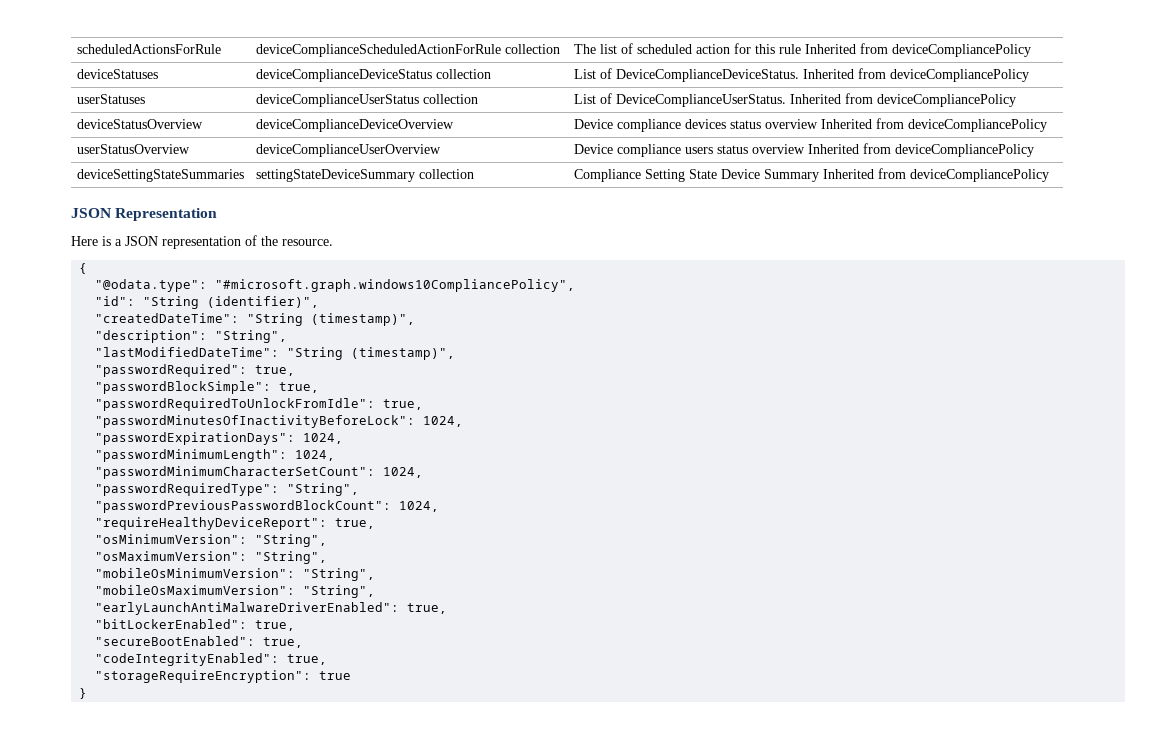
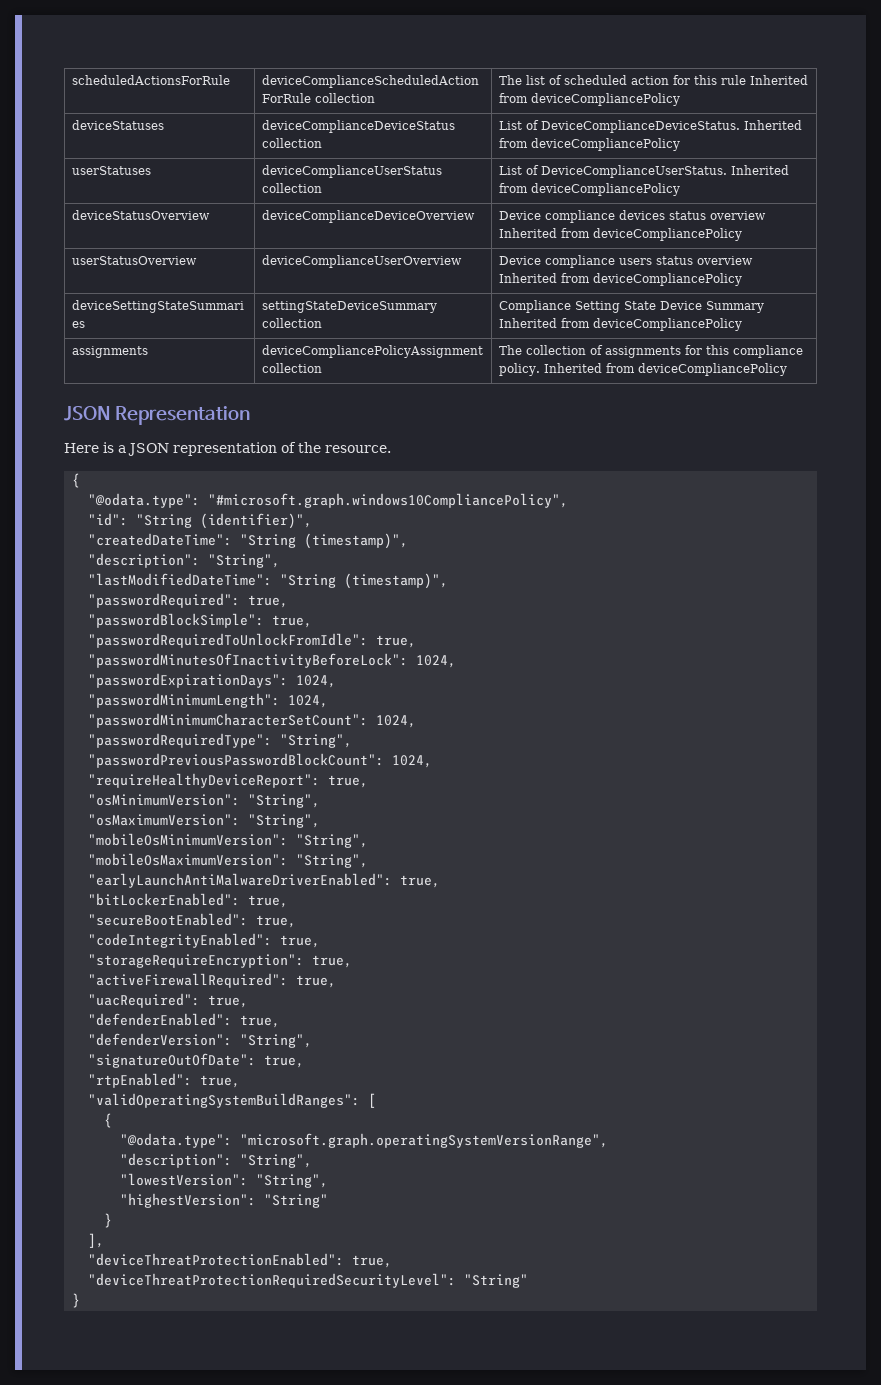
+ assignments | deviceCompliancePolicyAssignment collection | The collection of assignments for this compliance policy. Inherited from deviceCompliancePolicy
- "storageRequireEncryption": true
+ "storageRequireEncryption": true,
+ "activeFirewallRequired": true,
+ "uacRequired": true,
+ "defenderEnabled": true,
+ "defenderVersion": "String",
+ "signatureOutOfDate": true,
+ "rtpEnabled": true,
+ "validOperatingSystemBuildRanges": [
+ {
+ "@odata.type": "microsoft.graph.operatingSystemVersionRange",
+ "description": "String",
+ "lowestVersion": "String",
+ "highestVersion": "String"
+ }
+ ],
+ "deviceThreatProtectionEnabled": true,
+ "deviceThreatProtectionRequiredSecurityLevel": "String"

